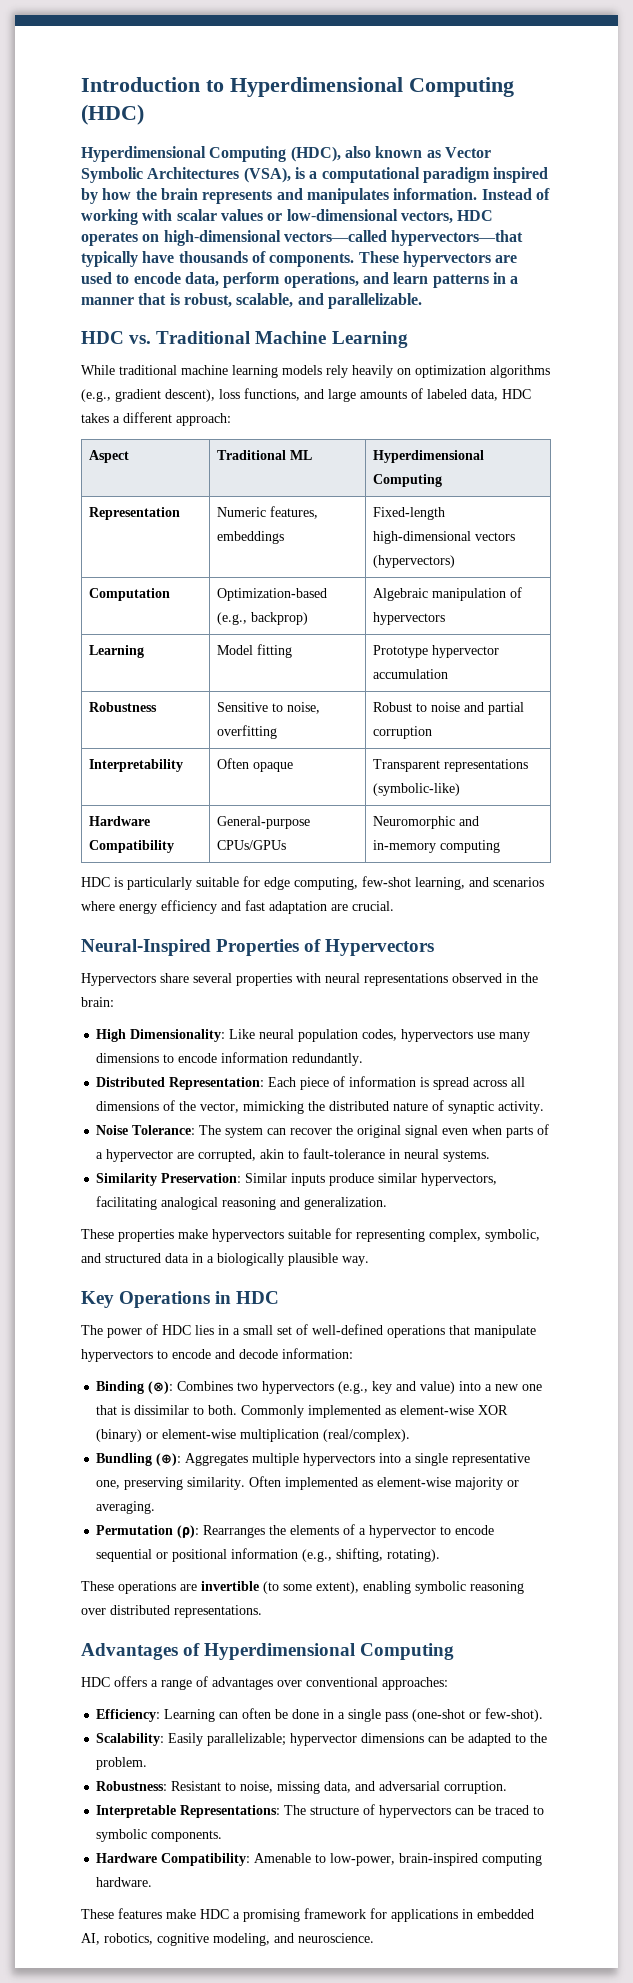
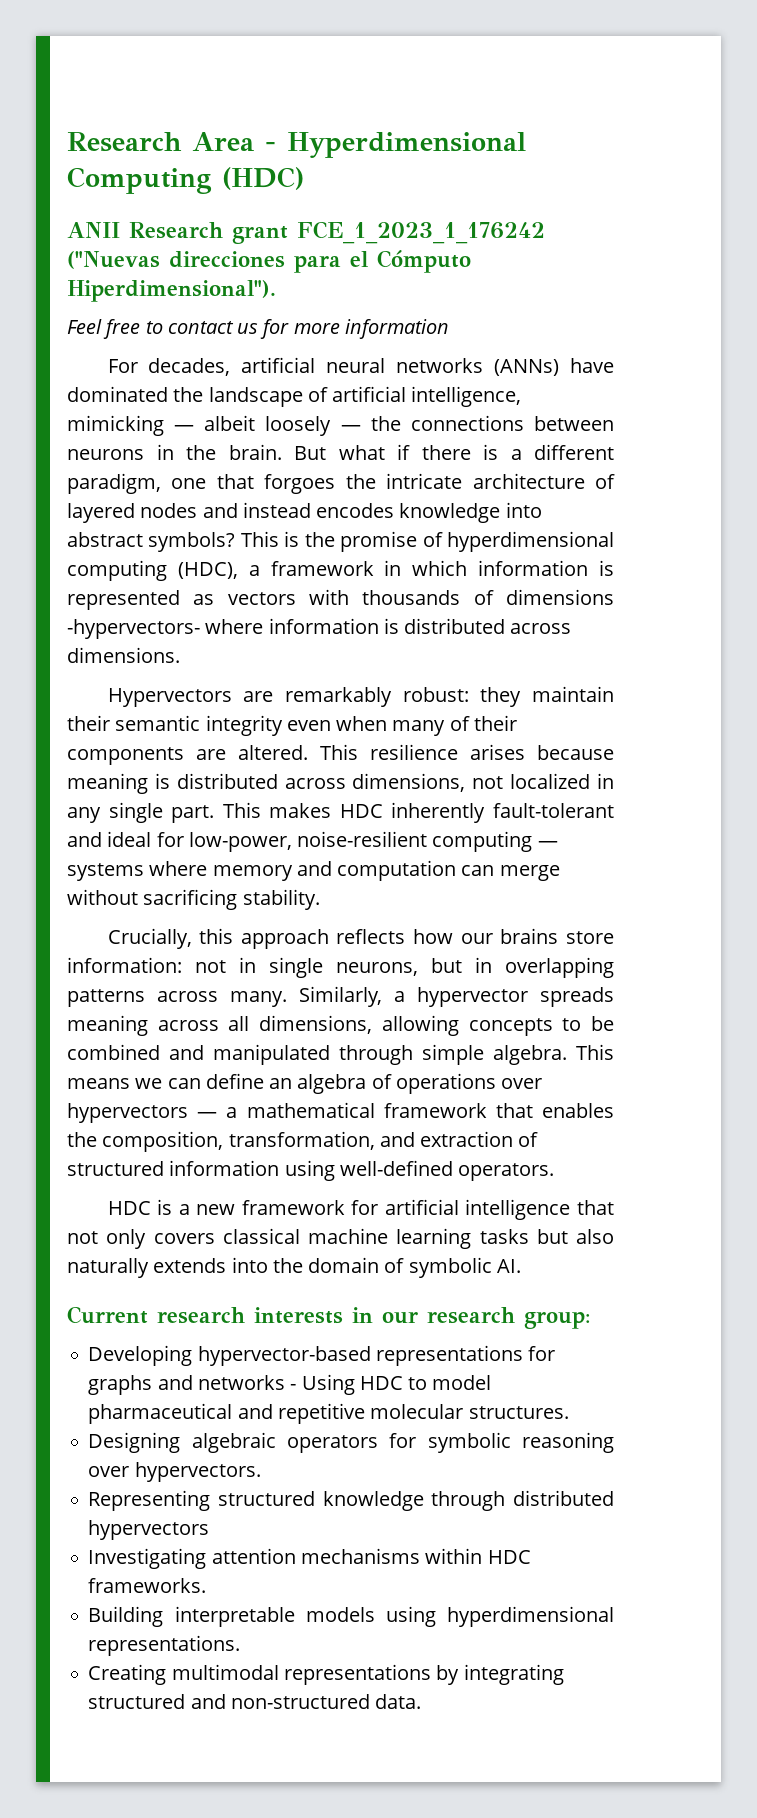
- Introduction to Hyperdimensional Computing (HDC)
+ Research Area - Hyperdimensional Computing (HDC)
- Hyperdimensional Computing (HDC), also known as Vector Symbolic Architectures (VSA), is a computational paradigm inspired by how the brain represents and manipulates information. Instead of working with scalar values or low-dimensional vectors, HDC operates on high-dimensional vectors—called hypervectors—that typically have thousands of components. These hypervectors are used to encode data, perform operations, and learn patterns in a manner that is robust, scalable, and parallelizable.
- HDC vs. Traditional Machine Learning
- While traditional machine learning models rely heavily on optimization algorithms (e.g., gradient descent), loss functions, and large amounts of labeled data, HDC takes a different approach:
- Aspect | Traditional ML | Hyperdimensional Computing
- Representation | Numeric features, embeddings | Fixed-length high-dimensional vectors (hypervectors)
- Computation | Optimization-based (e.g., backprop) | Algebraic manipulation of hypervectors
- Learning | Model fitting | Prototype hypervector accumulation
- Robustness | Sensitive to noise, overfitting | Robust to noise and partial corruption
- Interpretability | Often opaque | Transparent representations (symbolic-like)
- Hardware Compatibility | General-purpose CPUs/GPUs | Neuromorphic and in-memory computing
- HDC is particularly suitable for edge computing, few-shot learning, and scenarios where energy efficiency and fast adaptation are crucial.
- Neural-Inspired Properties of Hypervectors
- Hypervectors share several properties with neural representations observed in the brain:
- High Dimensionality: Like neural population codes, hypervectors use many dimensions to encode information redundantly.
- Distributed Representation: Each piece of information is spread across all dimensions of the vector, mimicking the distributed nature of synaptic activity.
- Noise Tolerance: The system can recover the original signal even when parts of a hypervector are corrupted, akin to fault-tolerance in neural systems.
- Similarity Preservation: Similar inputs produce similar hypervectors, facilitating analogical reasoning and generalization.
- These properties make hypervectors suitable for representing complex, symbolic, and structured data in a biologically plausible way.
- Key Operations in HDC
- The power of HDC lies in a small set of well-defined operations that manipulate hypervectors to encode and decode information:
- Binding (⊗): Combines two hypervectors (e.g., key and value) into a new one that is dissimilar to both. Commonly implemented as element-wise XOR (binary) or element-wise multiplication (real/complex).
- Bundling (⊕): Aggregates multiple hypervectors into a single representative one, preserving similarity. Often implemented as element-wise majority or averaging.
- Permutation (ρ): Rearranges the elements of a hypervector to encode sequential or positional information (e.g., shifting, rotating).
- These operations are invertible (to some extent), enabling symbolic reasoning over distributed representations.
- Advantages of Hyperdimensional Computing
- HDC offers a range of advantages over conventional approaches:
- Efficiency: Learning can often be done in a single pass (one-shot or few-shot).
- Scalability: Easily parallelizable; hypervector dimensions can be adapted to the problem.
- Robustness: Resistant to noise, missing data, and adversarial corruption.
- Interpretable Representations: The structure of hypervectors can be traced to symbolic components.
- Hardware Compatibility: Amenable to low-power, brain-inspired computing hardware.
- These features make HDC a promising framework for applications in embedded AI, robotics, cognitive modeling, and neuroscience.
+ ANII Research grant FCE_1_2023_1_176242 ("Nuevas direcciones para el Cómputo Hiperdimensional").
+ Feel free to contact us for more information
+ For decades, artificial neural networks (ANNs) have dominated the landscape of artificial intelligence, mimicking — albeit loosely — the connections between neurons in the brain. But what if there is a different paradigm, one that forgoes the intricate architecture of layered nodes and instead encodes knowledge into abstract symbols? This is the promise of hyperdimensional computing (HDC), a framework in which information is represented as vectors with thousands of dimensions -hypervectors- where information is distributed across dimensions.
+ Hypervectors are remarkably robust: they maintain their semantic integrity even when many of their components are altered. This resilience arises because meaning is distributed across dimensions, not localized in any single part. This makes HDC inherently fault-tolerant and ideal for low-power, noise-resilient computing — systems where memory and computation can merge without sacrificing stability.
+ Crucially, this approach reflects how our brains store information: not in single neurons, but in overlapping patterns across many. Similarly, a hypervector spreads meaning across all dimensions, allowing concepts to be combined and manipulated through simple algebra. This means we can define an algebra of operations over hypervectors — a mathematical framework that enables the composition, transformation, and extraction of structured information using well-defined operators.
+ HDC is a new framework for artificial intelligence that not only covers classical machine learning tasks but also naturally extends into the domain of symbolic AI.
+ Current research interests in our research group:
+ Developing hypervector-based representations for graphs and networks - Using HDC to model pharmaceutical and repetitive molecular structures.
+ Designing algebraic operators for symbolic reasoning over hypervectors.
+ Representing structured knowledge through distributed hypervectors
+ Investigating attention mechanisms within HDC frameworks.
+ Building interpretable models using hyperdimensional representations.
+ Creating multimodal representations by integrating structured and non-structured data.

